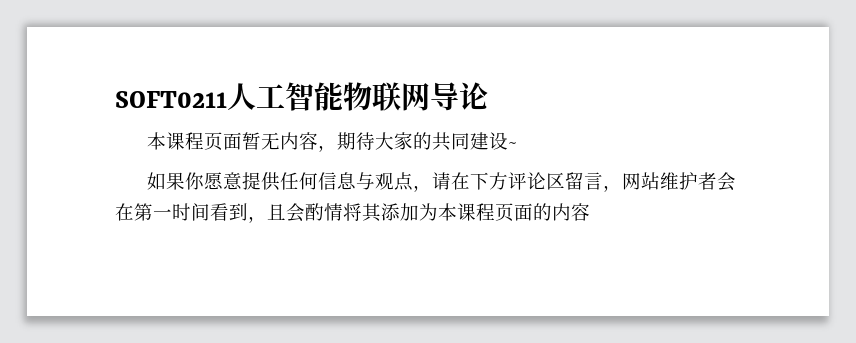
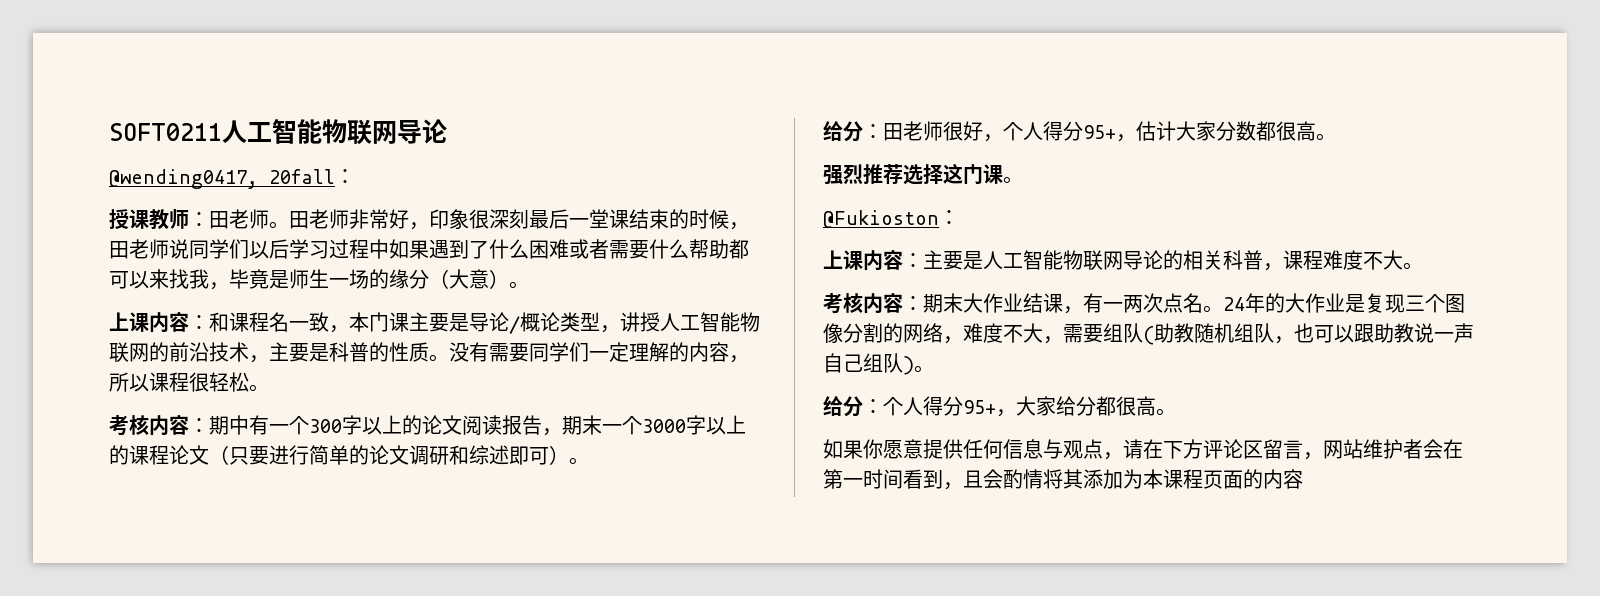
- 本课程页面暂无内容，期待大家的共同建设~
+ @wending0417, 20fall：
+ 授课教师：田老师。田老师非常好，印象很深刻最后一堂课结束的时候，田老师说同学们以后学习过程中如果遇到了什么困难或者需要什么帮助都可以来找我，毕竟是师生一场的缘分（大意）。
+ 上课内容：和课程名一致，本门课主要是导论/概论类型，讲授人工智能物联网的前沿技术，主要是科普的性质。没有需要同学们一定理解的内容，所以课程很轻松。
+ 考核内容：期中有一个300字以上的论文阅读报告，期末一个3000字以上的课程论文（只要进行简单的论文调研和综述即可）。
+ 给分：田老师很好，个人得分95+，估计大家分数都很高。
+ 强烈推荐选择这门课。
+ @Fukioston：
+ 上课内容：主要是人工智能物联网导论的相关科普，课程难度不大。
+ 考核内容：期末大作业结课，有一两次点名。24年的大作业是复现三个图像分割的网络，难度不大，需要组队(助教随机组队，也可以跟助教说一声自己组队)。
+ 给分：个人得分95+，大家给分都很高。

